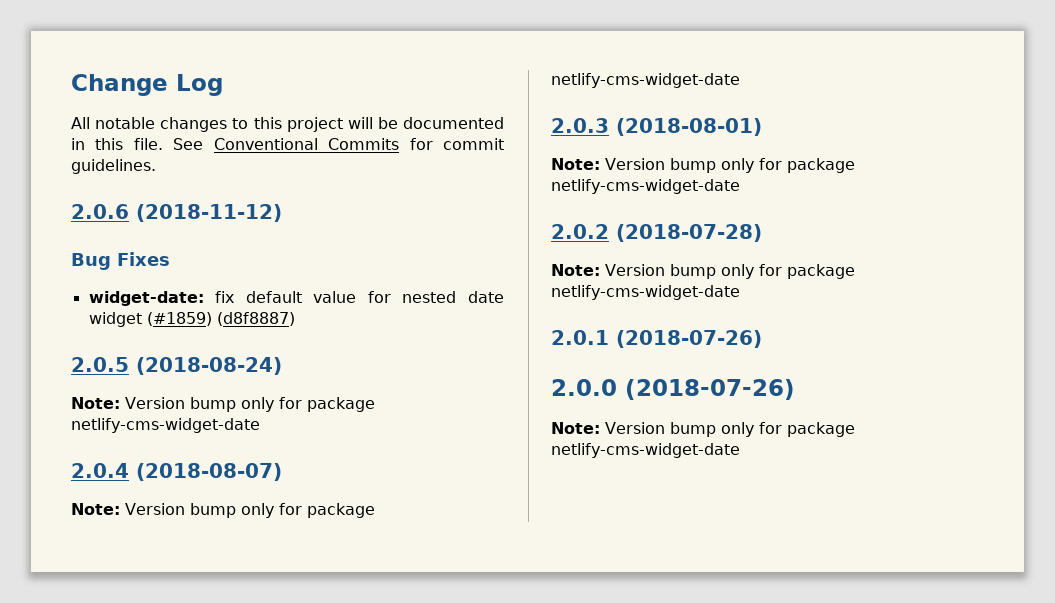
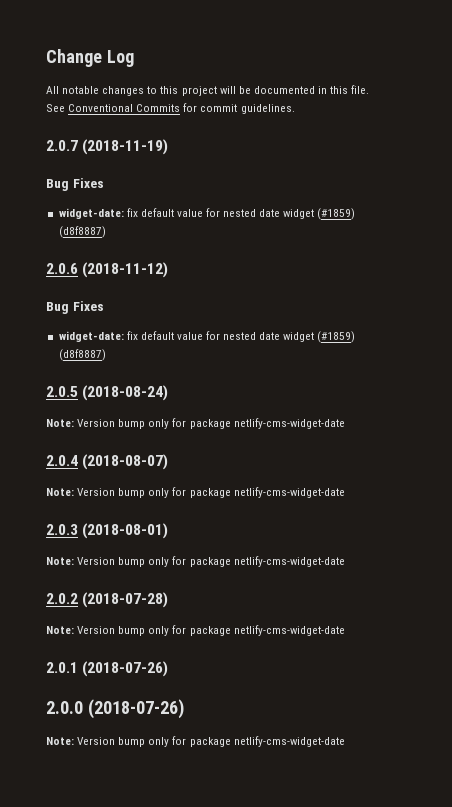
+ 2.0.7 (2018-11-19)
+ Bug Fixes
+ widget-date: fix default value for nested date widget (#1859) (d8f8887)

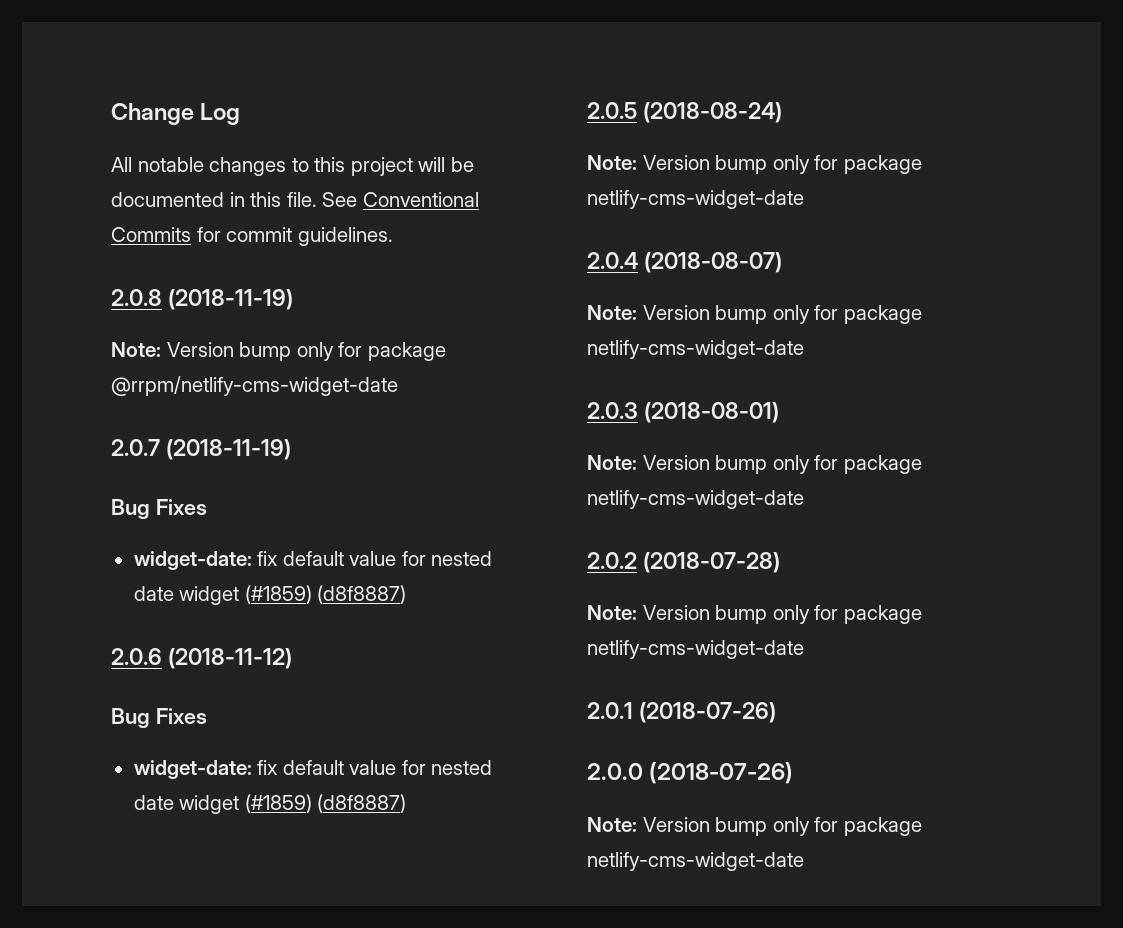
+ 2.0.8 (2018-11-19)
+ Note: Version bump only for package @rrpm/netlify-cms-widget-date

